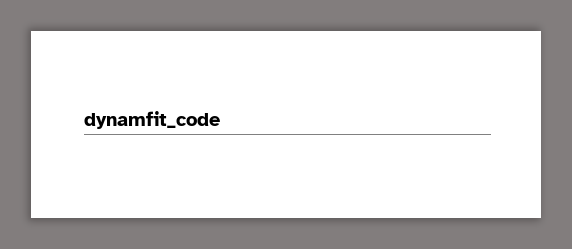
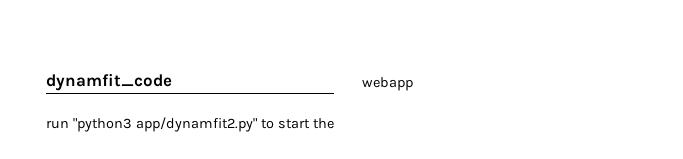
+ run "python3 app/dynamfit2.py" to start the webapp

